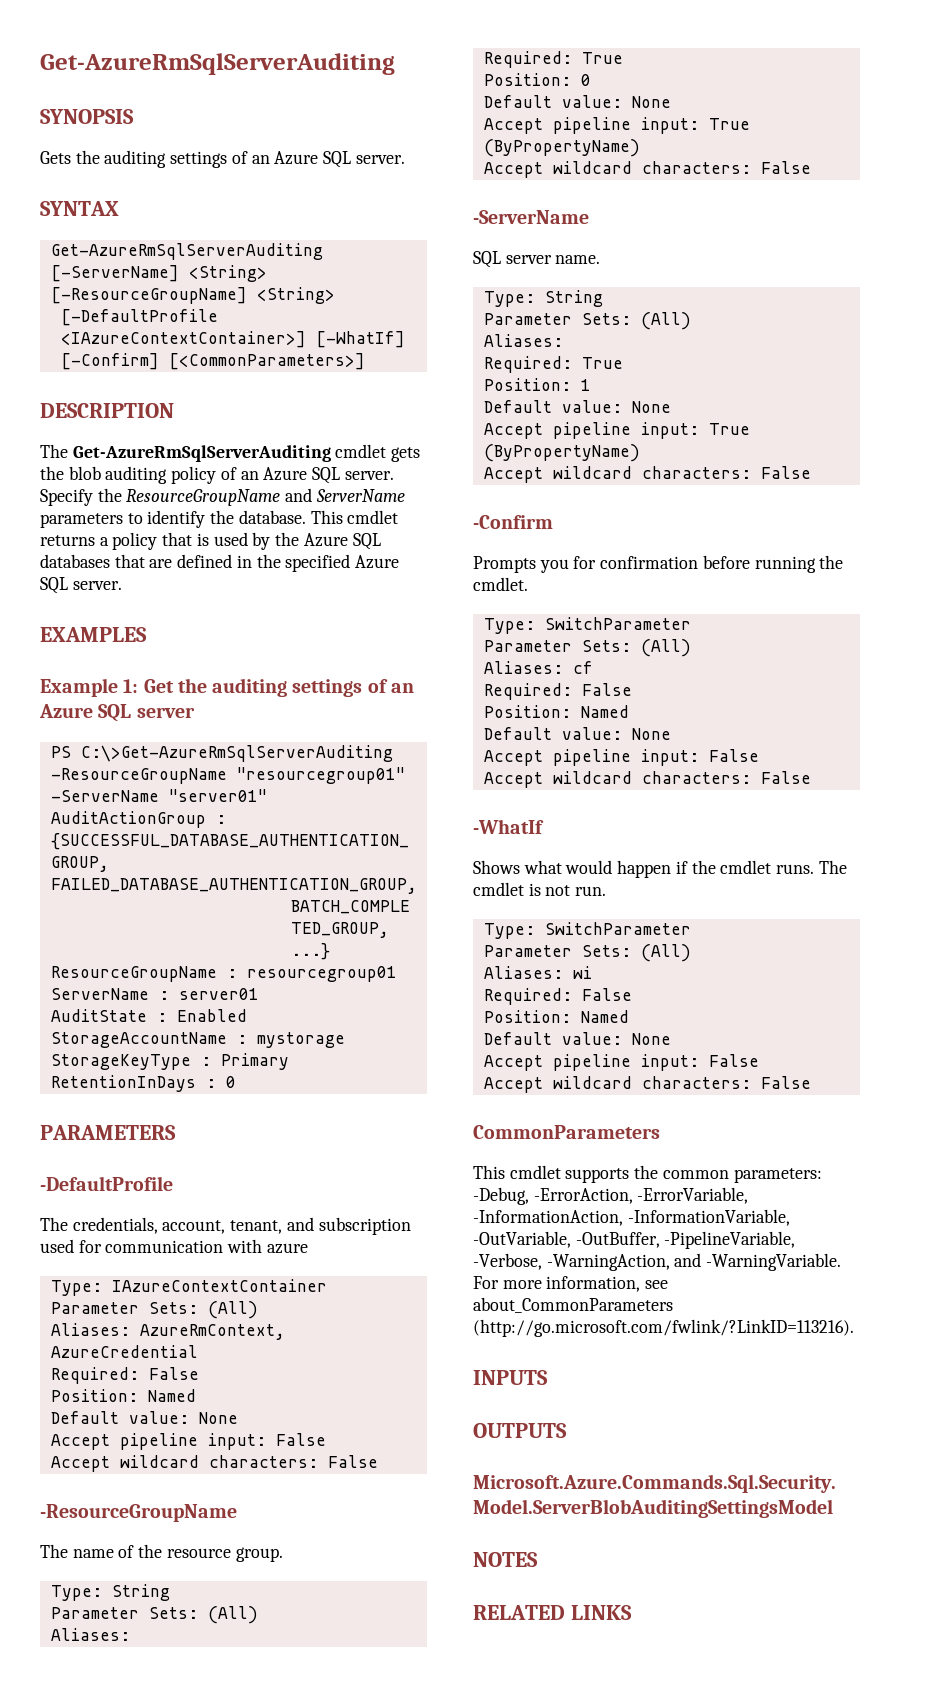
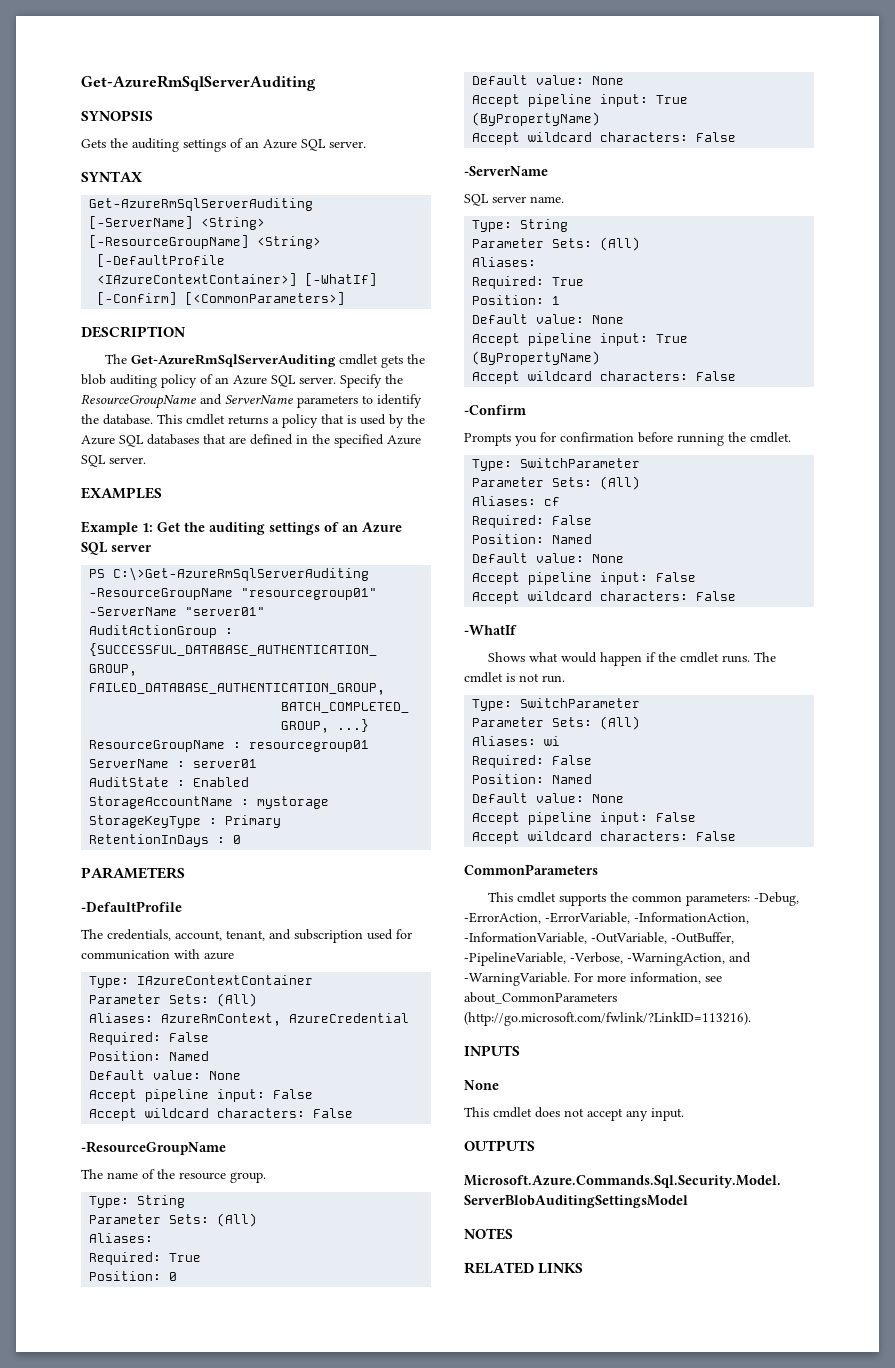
  INPUTS
+ None
+ This cmdlet does not accept any input.

